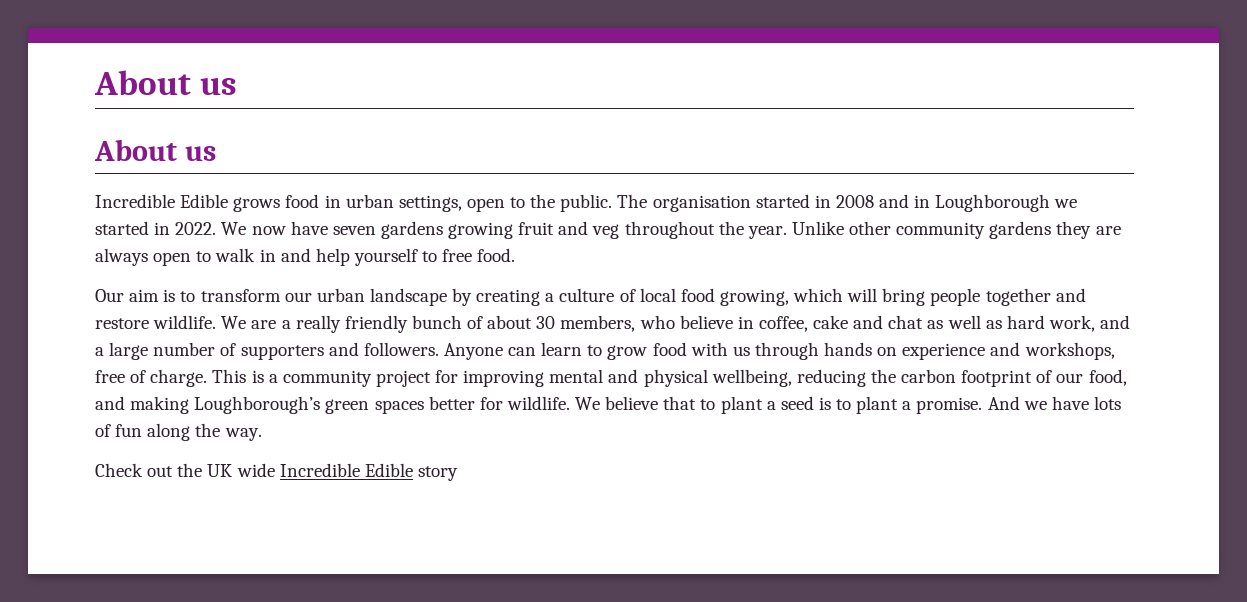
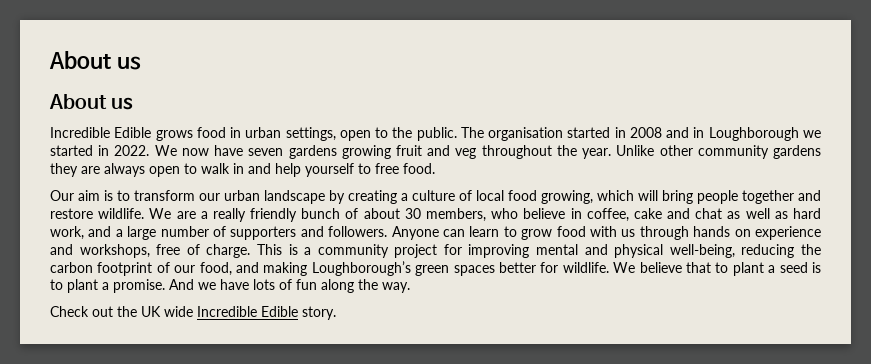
- This is a community project for improving mental and physical wellbeing, reducing the carbon footprint of our food, and making Loughborough’s green spaces better for wildlife.
+ This is a community project for improving mental and physical well-being, reducing the carbon footprint of our food, and making Loughborough’s green spaces better for wildlife.
- Check out the UK wide Incredible Edible story
+ Check out the UK wide Incredible Edible story.

